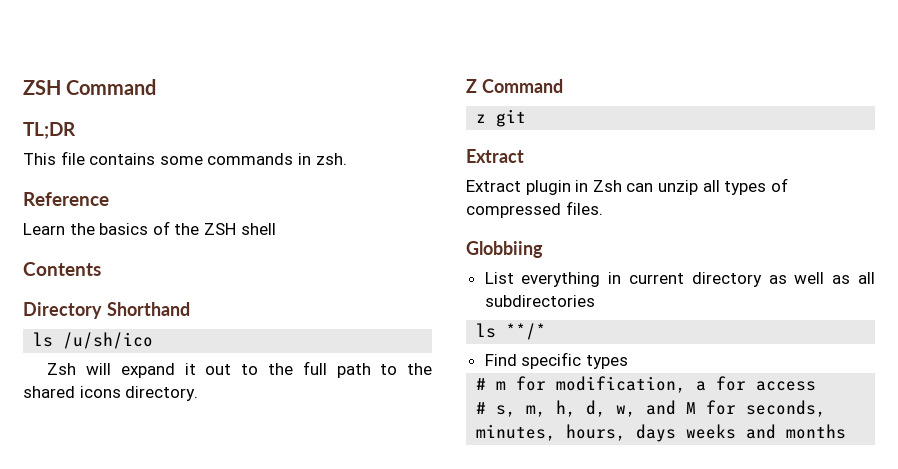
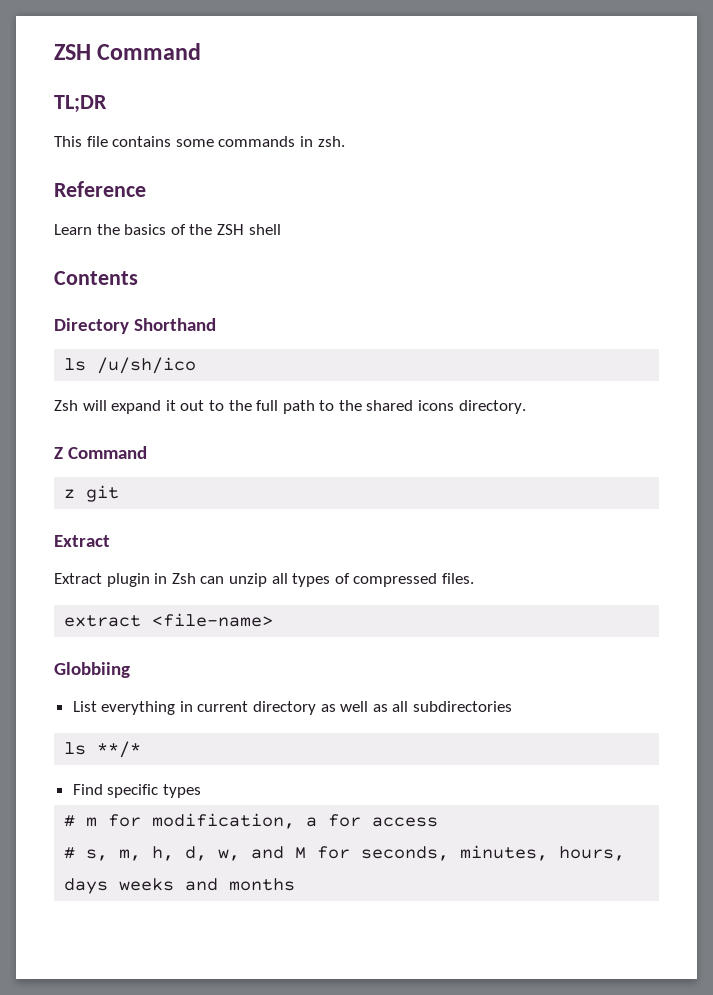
+ extract <file-name>

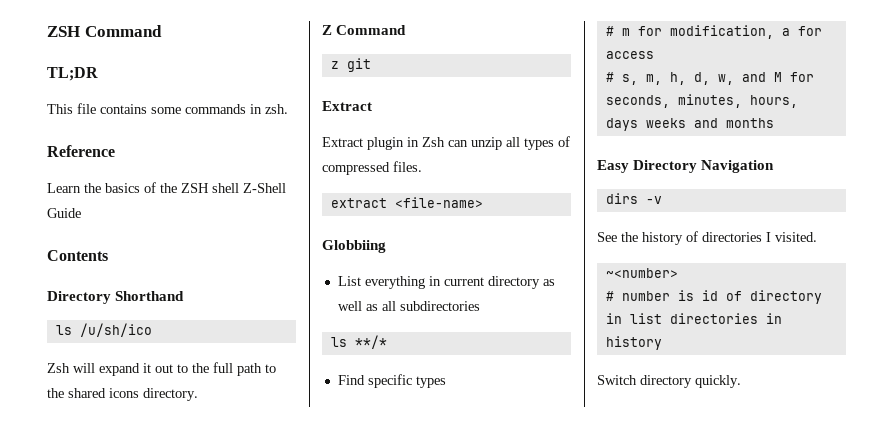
- Learn the basics of the ZSH shell
+ Learn the basics of the ZSH shell Z-Shell Guide
+ Easy Directory Navigation
+ dirs -v
+ See the history of directories I visited.
+ ~<number>
+ # number is id of directory in list directories in history
+ Switch directory quickly.

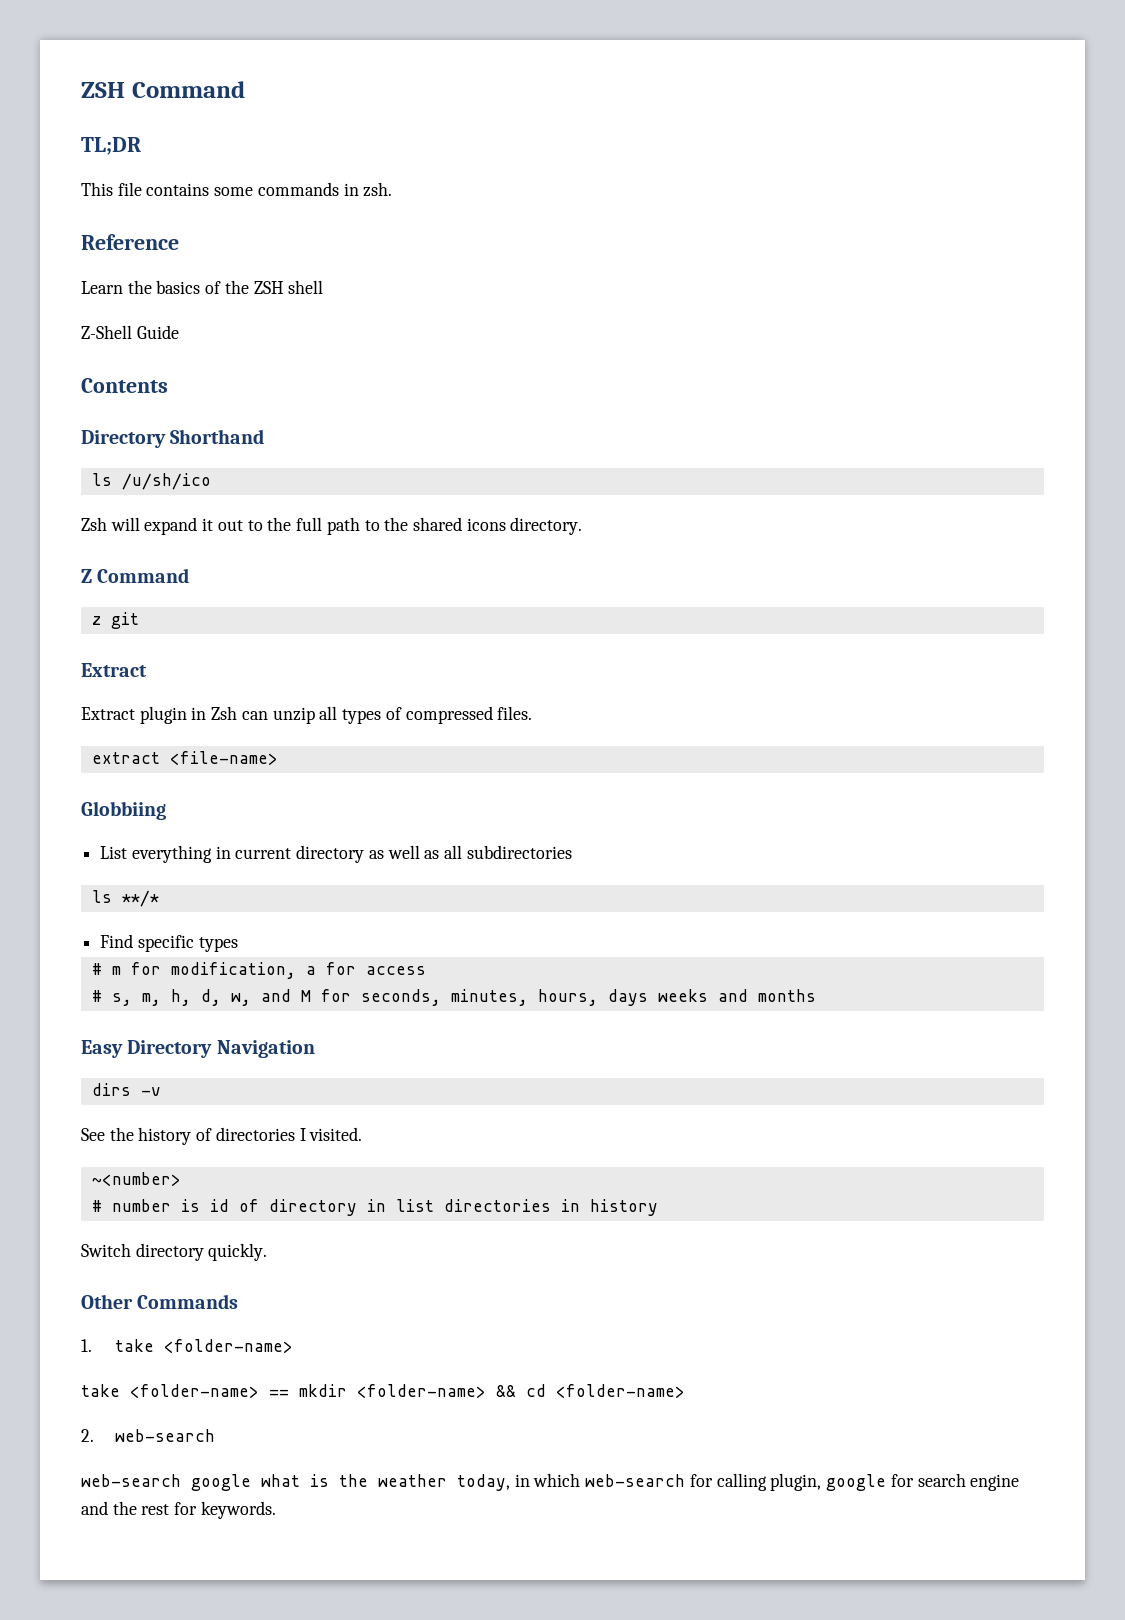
- Learn the basics of the ZSH shell Z-Shell Guide
+ Learn the basics of the ZSH shell
+ Z-Shell Guide
+ Other Commands
+ 1. take <folder-name>
+ take <folder-name> == mkdir <folder-name> && cd <folder-name>
+ 2. web-search
+ web-search google what is the weather today, in which web-search for calling plugin, google for search engine and the rest for keywords.

